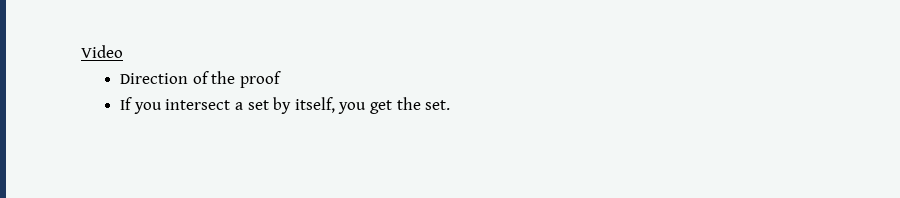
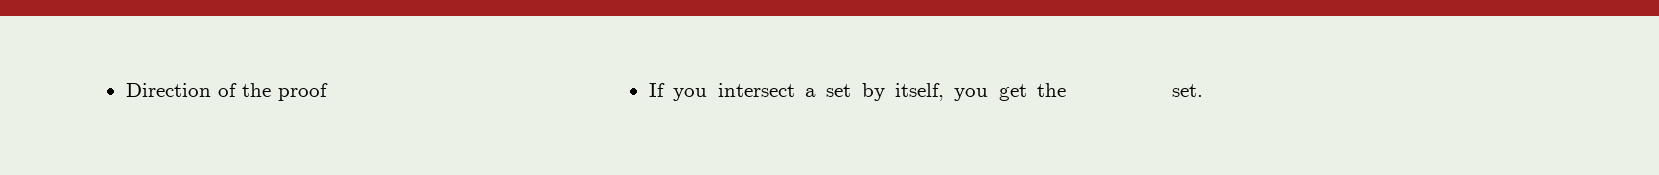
- Video

